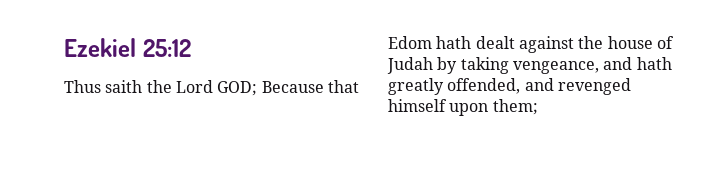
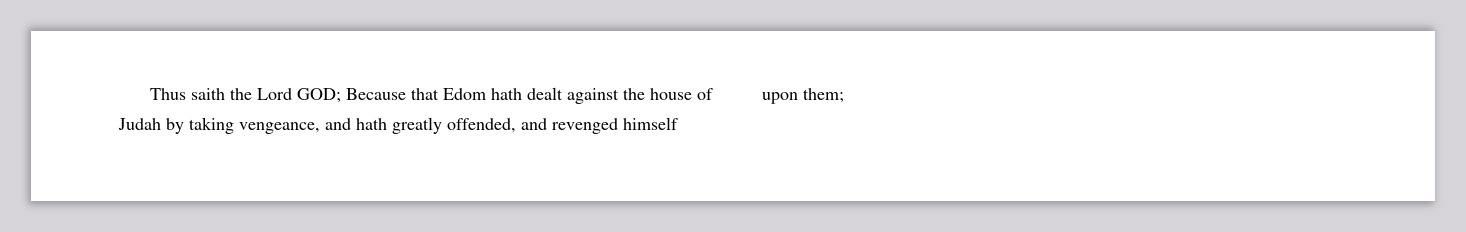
- Ezekiel 25:12

